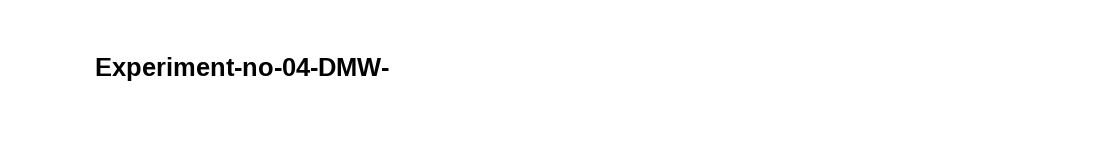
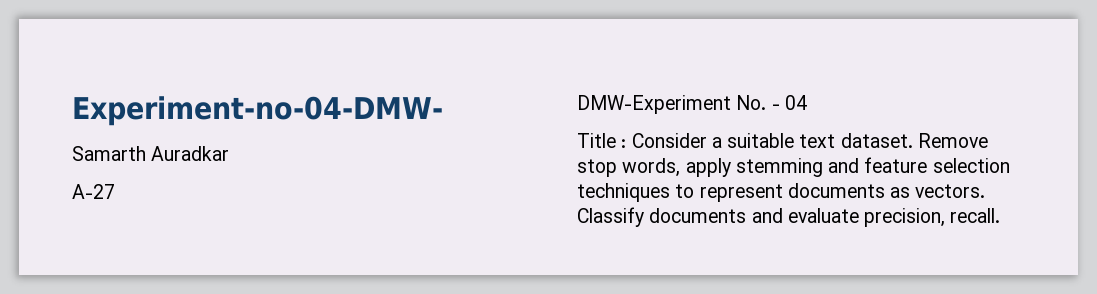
+ Samarth Auradkar
+ A-27
+ DMW-Experiment No. - 04
+ Title : Consider a suitable text dataset. Remove stop words, apply stemming and feature selection techniques to represent documents as vectors. Classify documents and evaluate precision, recall.

